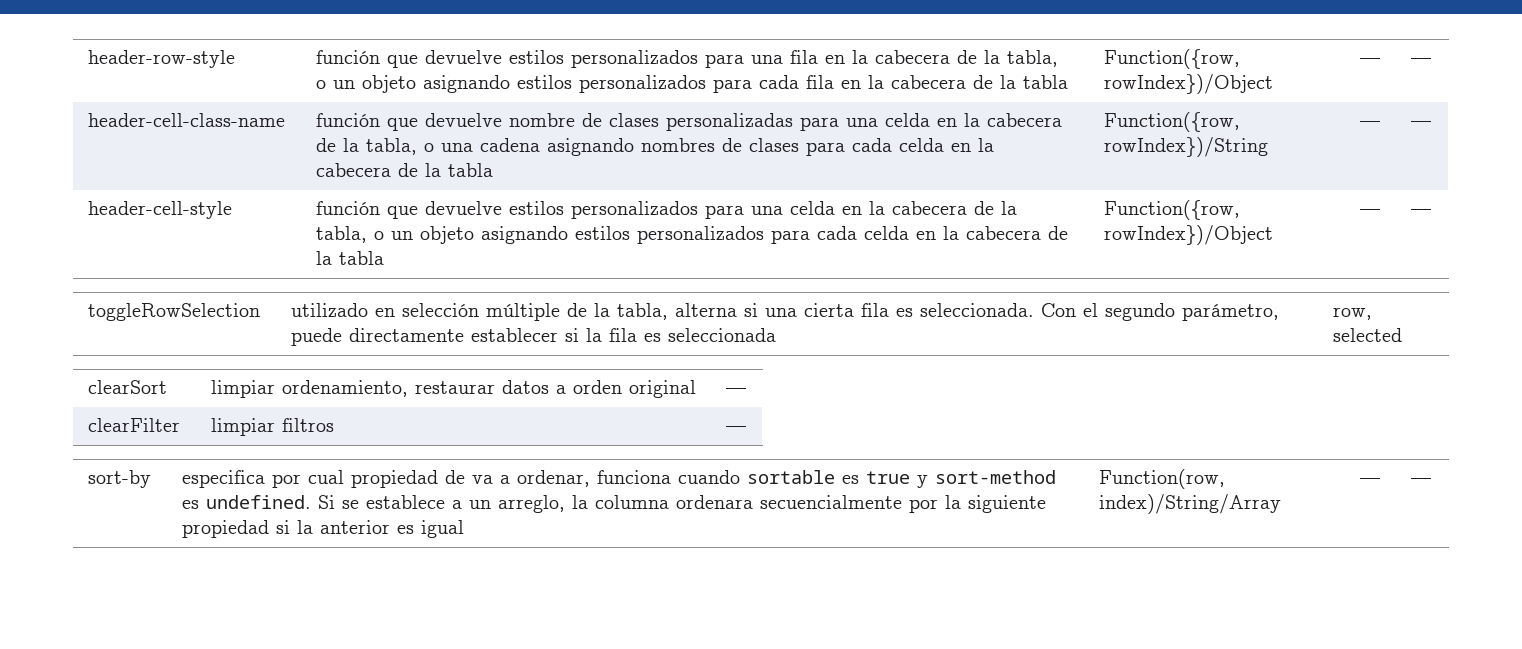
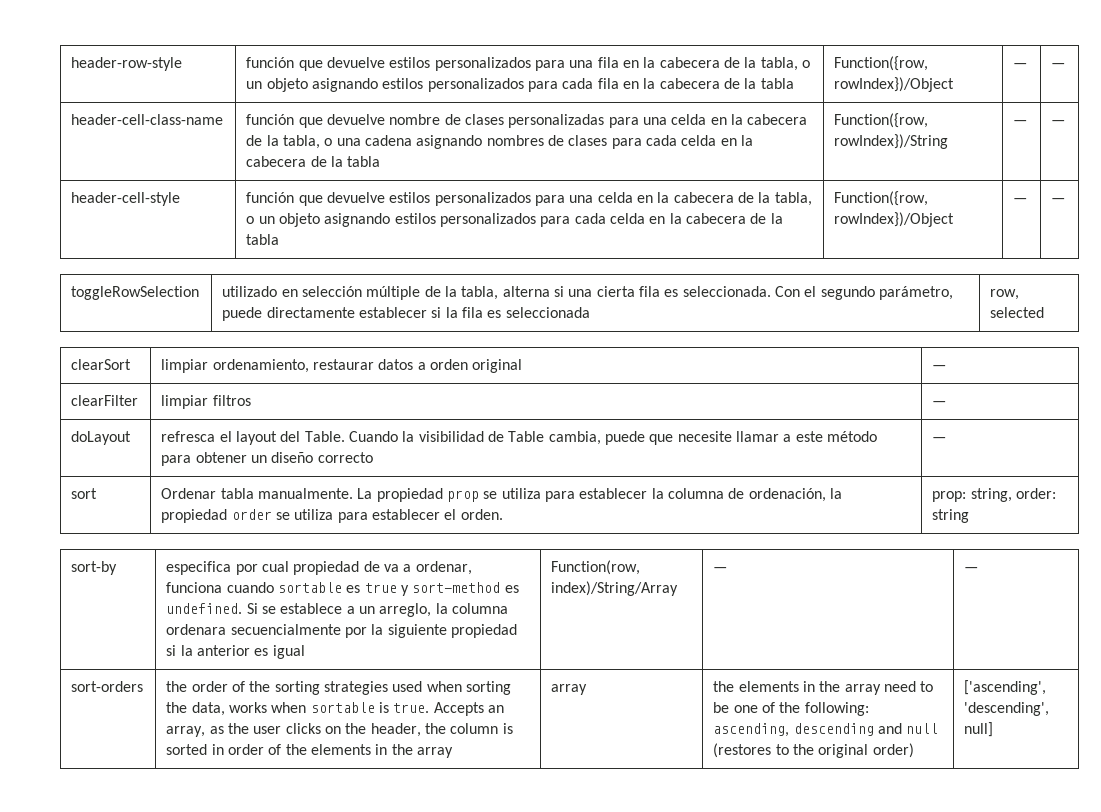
+ doLayout | refresca el layout del Table. Cuando la visibilidad de Table cambia, puede que necesite llamar a este método para obtener un diseño correcto | —
+ sort | Ordenar tabla manualmente. La propiedad prop se utiliza para establecer la columna de ordenación, la propiedad order se utiliza para establecer el orden. | prop: string, order: string
+ sort-orders | the order of the sorting strategies used when sorting the data, works when sortable is true. Accepts an array, as the user clicks on the header, the column is sorted in order of the elements in the array | array | the elements in the array need to be one of the following: ascending, descending and null (restores to the original order) | ['ascending', 'descending', null]

